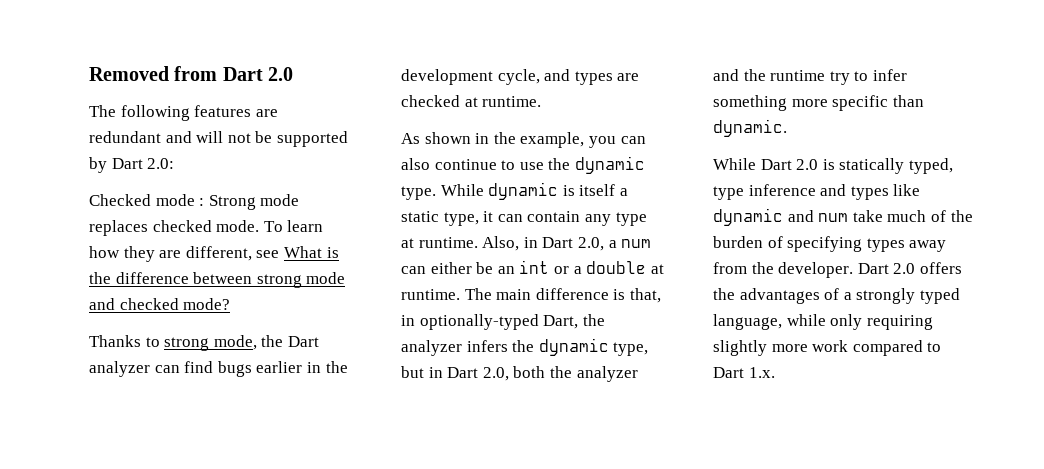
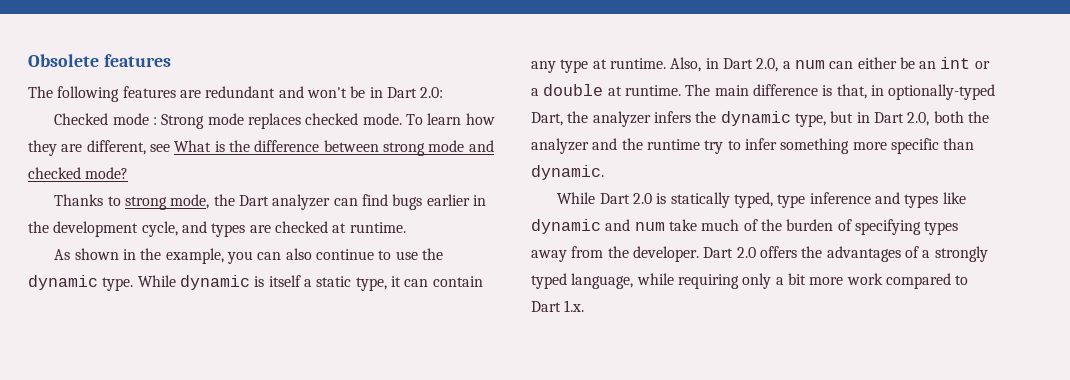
- Removed from Dart 2.0
+ Obsolete features
- The following features are redundant and will not be supported by Dart 2.0:
+ The following features are redundant and won't be in Dart 2.0:
- Dart 2.0 offers the advantages of a strongly typed language, while only requiring slightly more work compared to Dart 1.x.
+ Dart 2.0 offers the advantages of a strongly typed language, while requiring only a bit more work compared to Dart 1.x.

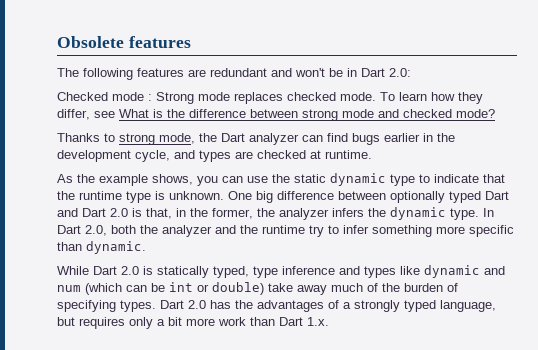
- To learn how they are different, see What is the difference between strong mode and checked mode?
+ To learn how they differ, see What is the difference between strong mode and checked mode?
- As shown in the example, you can also continue to use the dynamic type. While dynamic is itself a static type, it can contain any type at runtime. Also, in Dart 2.0, a num can either be an int or a double at runtime. The main difference is that, in optionally-typed Dart, the analyzer infers the dynamic type, but in Dart 2.0, both the analyzer and the runtime try to infer something more specific than dynamic.
+ As the example shows, you can use the static dynamic type to indicate that the runtime type is unknown. One big difference between optionally typed Dart and Dart 2.0 is that, in the former, the analyzer infers the dynamic type. In Dart 2.0, both the analyzer and the runtime try to infer something more specific than dynamic.
- While Dart 2.0 is statically typed, type inference and types like dynamic and num take much of the burden of specifying types away from the developer. Dart 2.0 offers the advantages of a strongly typed language, while requiring only a bit more work compared to Dart 1.x.
+ While Dart 2.0 is statically typed, type inference and types like dynamic and num (which can be int or double) take away much of the burden of specifying types. Dart 2.0 has the advantages of a strongly typed language, but requires only a bit more work than Dart 1.x.

